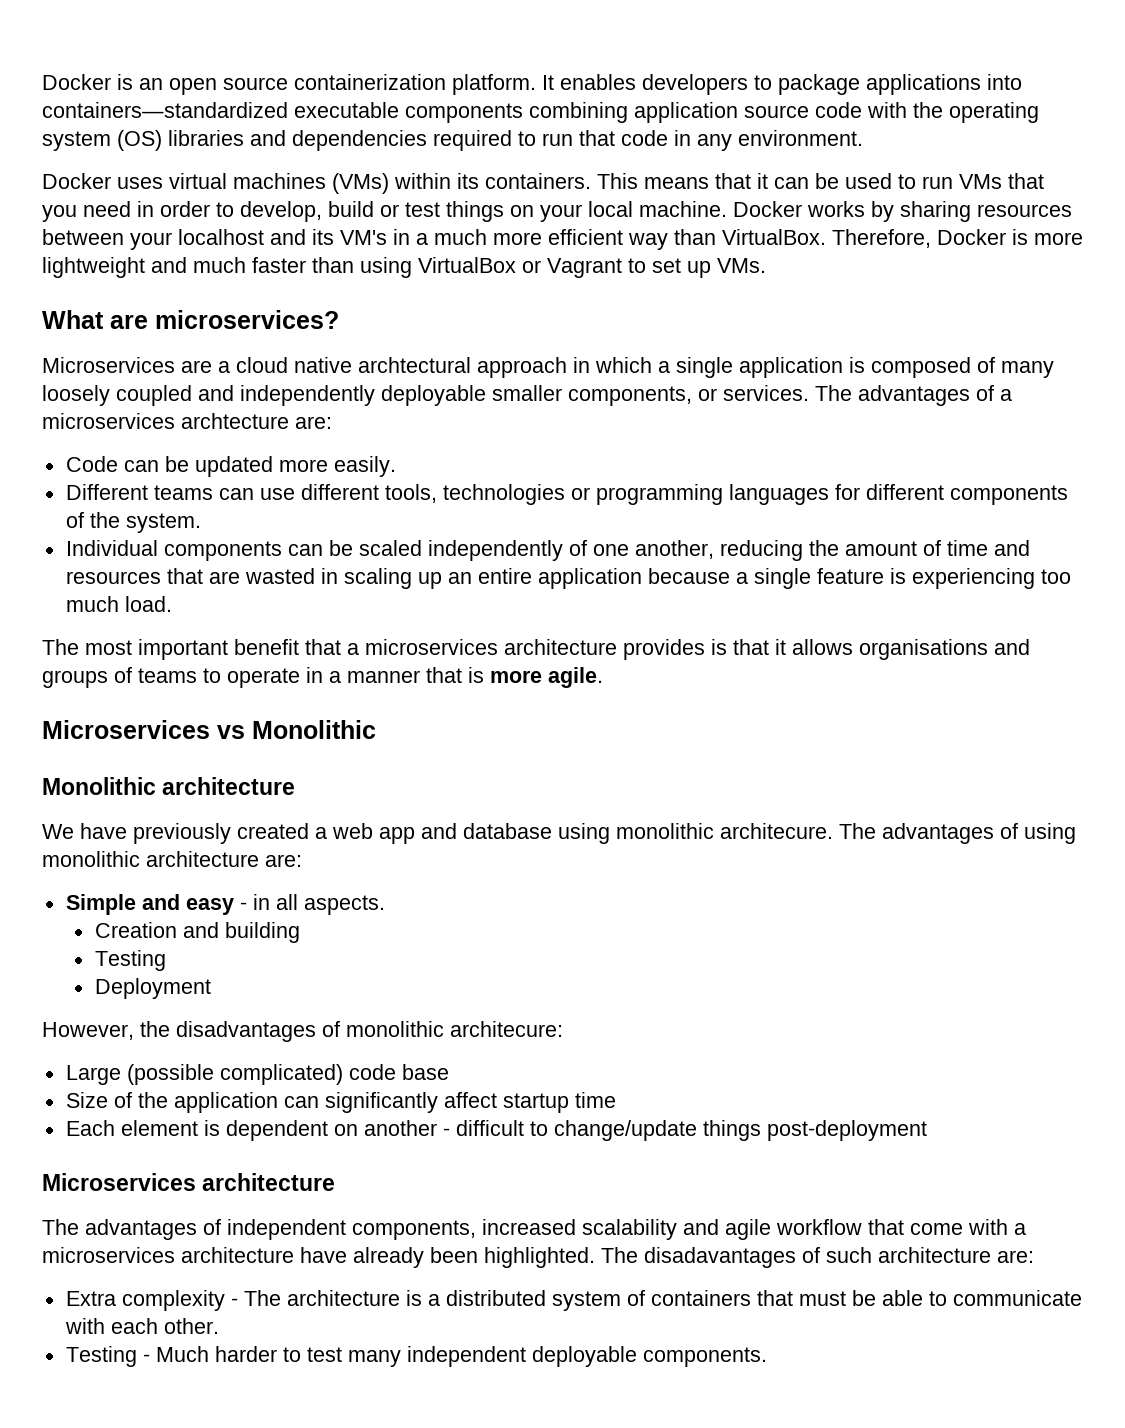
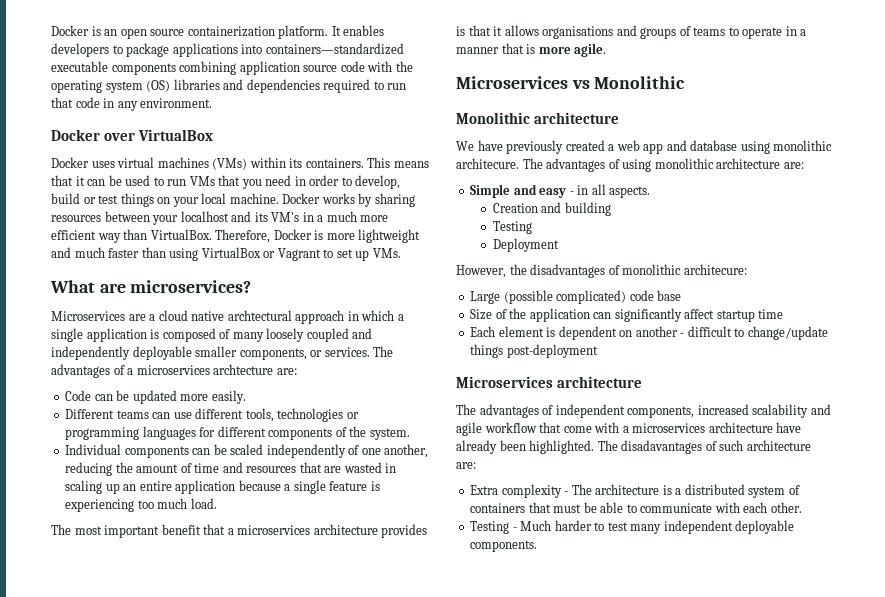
+ Docker over VirtualBox

